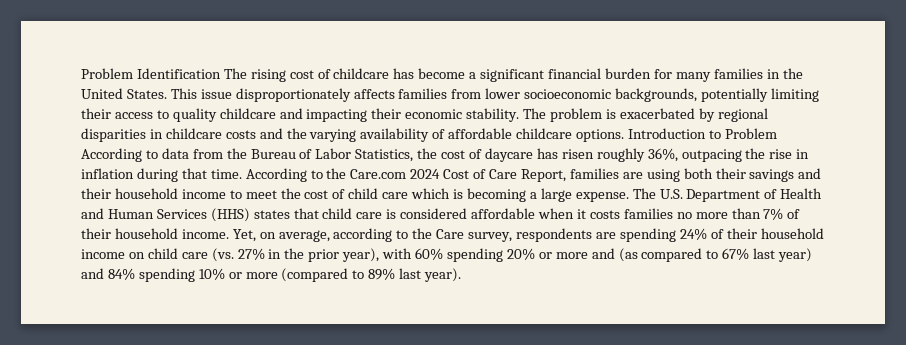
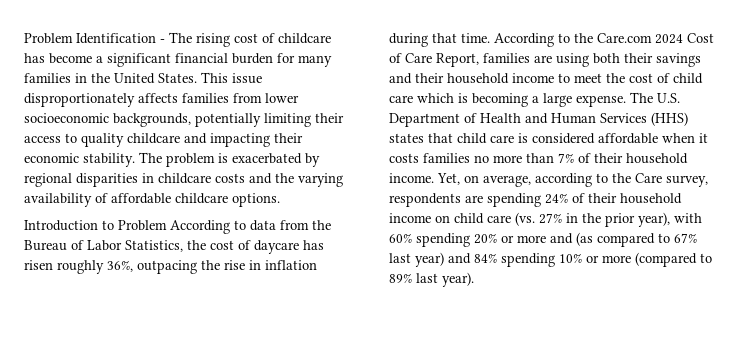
- Problem Identification The rising cost of childcare has become a significant financial burden for many families in the United States.
+ Problem Identification - The rising cost of childcare has become a significant financial burden for many families in the United States.
- The problem is exacerbated by regional disparities in childcare costs and the varying availability of affordable childcare options. Introduction to Problem According to data from the Bureau of Labor Statistics, the cost of daycare has risen roughly 36%, outpacing the rise in inflation during that time.
+ The problem is exacerbated by regional disparities in childcare costs and the varying availability of affordable childcare options.
+ Introduction to Problem According to data from the Bureau of Labor Statistics, the cost of daycare has risen roughly 36%, outpacing the rise in inflation during that time.

